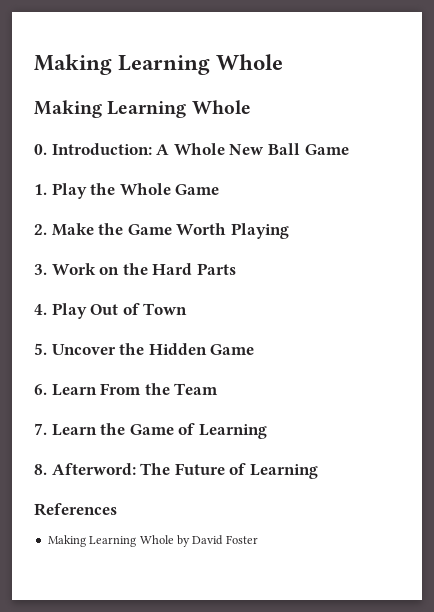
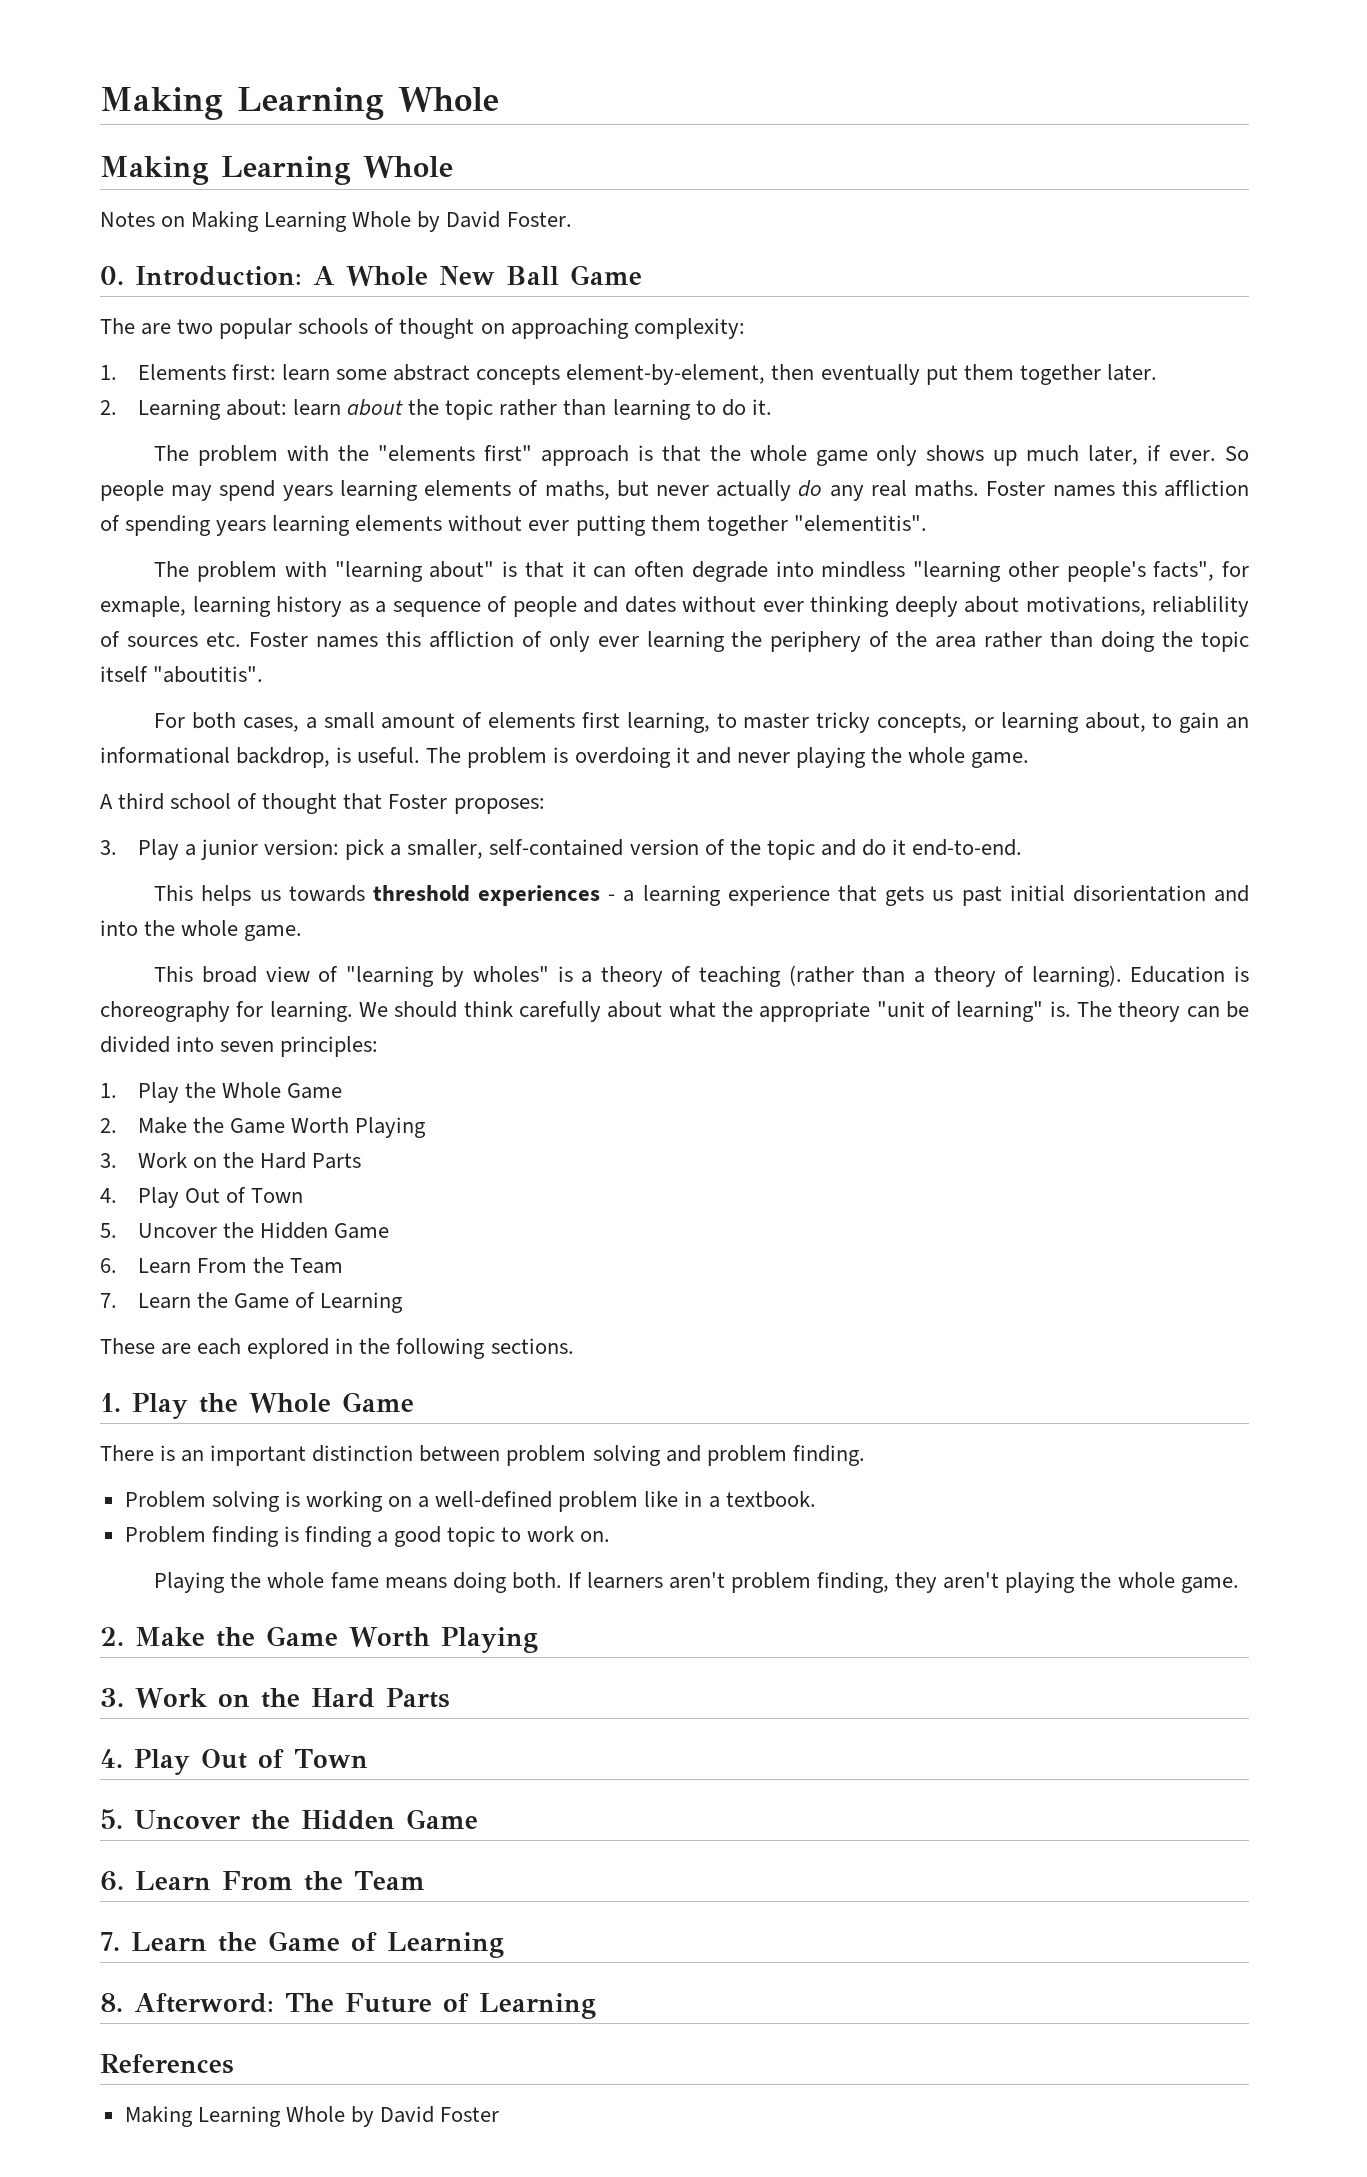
+ Notes on Making Learning Whole by David Foster.
+ The are two popular schools of thought on approaching complexity:
+ 1. Elements first: learn some abstract concepts element-by-element, then eventually put them together later.
+ 2. Learning about: learn about the topic rather than learning to do it.
+ The problem with the "elements first" approach is that the whole game only shows up much later, if ever. So people may spend years learning elements of maths, but never actually do any real maths. Foster names this affliction of spending years learning elements without ever putting them together "elementitis".
+ The problem with "learning about" is that it can often degrade into mindless "learning other people's facts", for exmaple, learning history as a sequence of people and dates without ever thinking deeply about motivations, reliablility of sources etc. Foster names this affliction of only ever learning the periphery of the area rather than doing the topic itself "aboutitis".
+ For both cases, a small amount of elements first learning, to master tricky concepts, or learning about, to gain an informational backdrop, is useful. The problem is overdoing it and never playing the whole game.
+ A third school of thought that Foster proposes:
+ 3. Play a junior version: pick a smaller, self-contained version of the topic and do it end-to-end.
+ This helps us towards threshold experiences - a learning experience that gets us past initial disorientation and into the whole game.
+ This broad view of "learning by wholes" is a theory of teaching (rather than a theory of learning). Education is choreography for learning. We should think carefully about what the appropriate "unit of learning" is. The theory can be divided into seven principles:
  1. Play the Whole Game
+ 2. Make the Game Worth Playing
+ 3. Work on the Hard Parts
+ 4. Play Out of Town
+ 5. Uncover the Hidden Game
+ 6. Learn From the Team
+ 7. Learn the Game of Learning
+ These are each explored in the following sections.
+ 1. Play the Whole Game
+ There is an important distinction between problem solving and problem finding.
+ Problem solving is working on a well-defined problem like in a textbook.
+ Problem finding is finding a good topic to work on.
+ Playing the whole fame means doing both. If learners aren't problem finding, they aren't playing the whole game.

